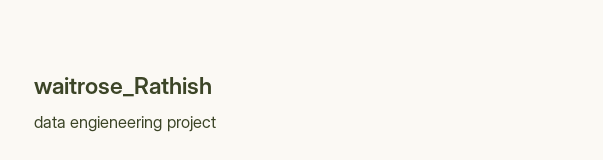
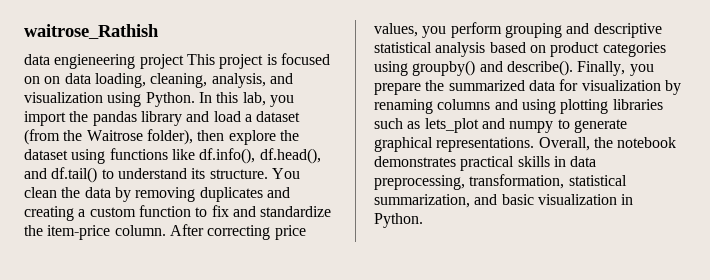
- data engieneering project
+ data engieneering project This project is focused on on data loading, cleaning, analysis, and visualization using Python. In this lab, you import the pandas library and load a dataset (from the Waitrose folder), then explore the dataset using functions like df.info(), df.head(), and df.tail() to understand its structure. You clean the data by removing duplicates and creating a custom function to fix and standardize the item-price column. After correcting price values, you perform grouping and descriptive statistical analysis based on product categories using groupby() and describe(). Finally, you prepare the summarized data for visualization by renaming columns and using plotting libraries such as lets_plot and numpy to generate graphical representations. Overall, the notebook demonstrates practical skills in data preprocessing, transformation, statistical summarization, and basic visualization in Python.

